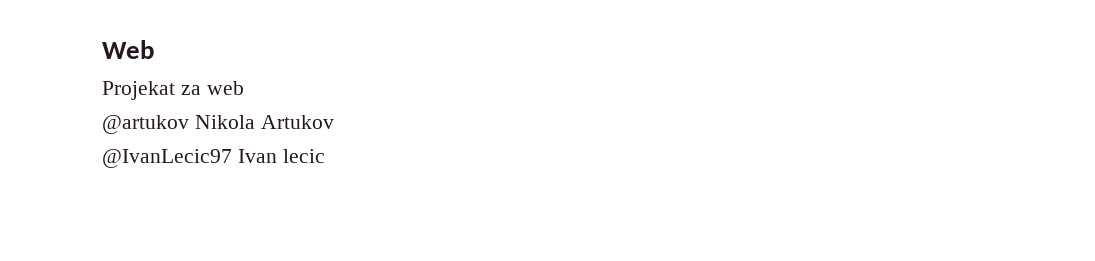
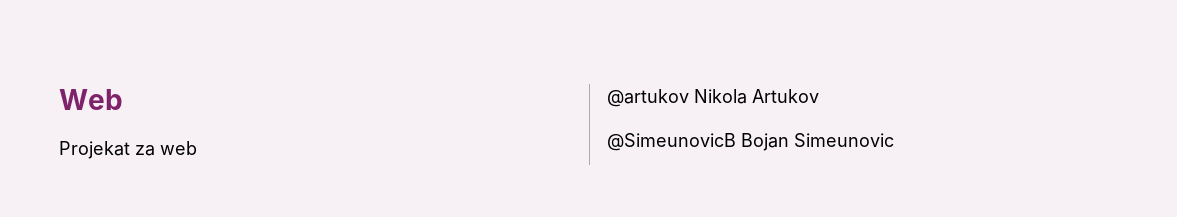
- @IvanLecic97 Ivan lecic
+ @SimeunovicB Bojan Simeunovic

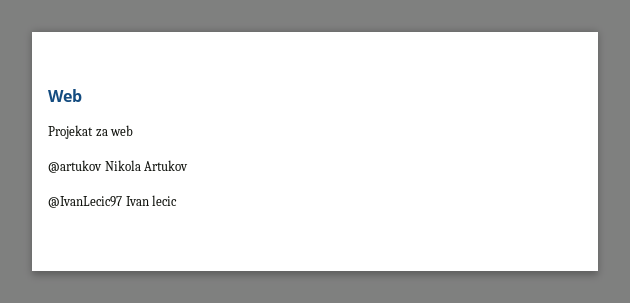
- @SimeunovicB Bojan Simeunovic
+ @IvanLecic97 Ivan lecic

